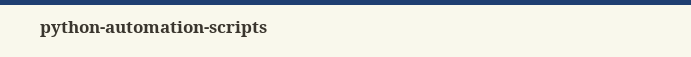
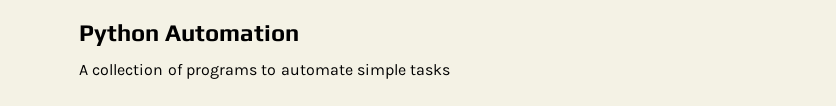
- python-automation-scripts
+ Python Automation
+ A collection of programs to automate simple tasks

